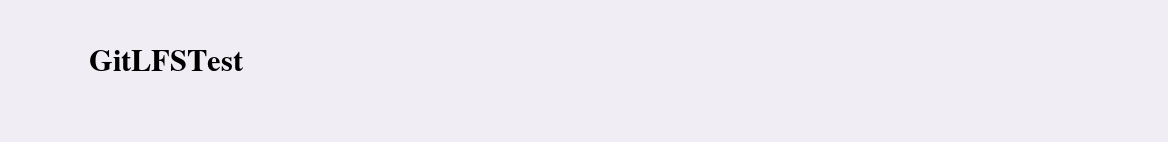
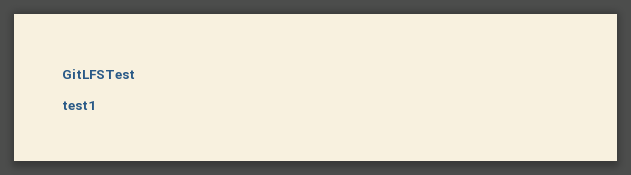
+ test1

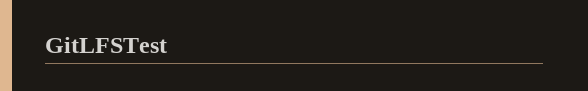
- test1

